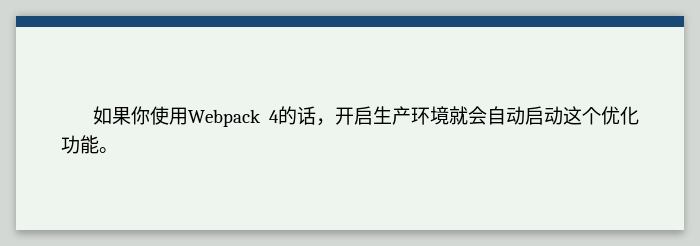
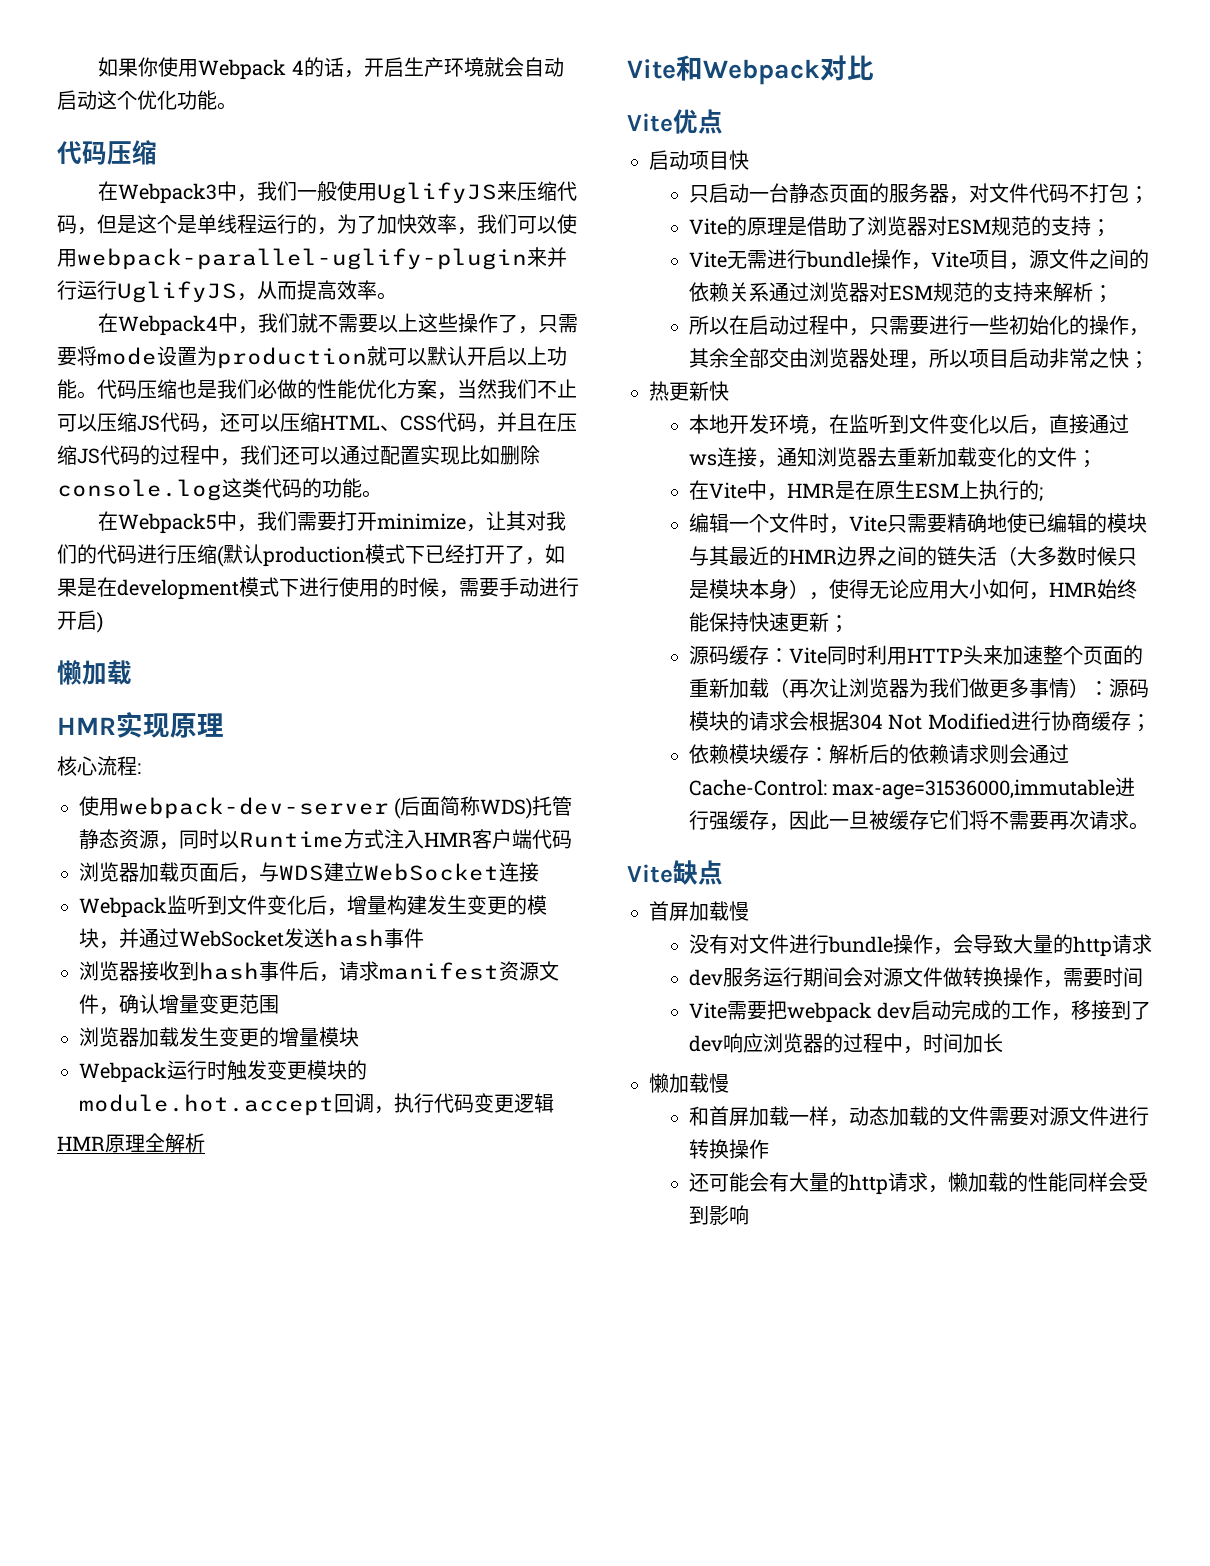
  如果你使用Webpack 4的话，开启生产环境就会自动启动这个优化功能。
+ 代码压缩
+ 在Webpack3中，我们一般使用UglifyJS来压缩代码，但是这个是单线程运行的，为了加快效率，我们可以使用webpack-parallel-uglify-plugin来并行运行UglifyJS，从而提高效率。
+ 在Webpack4中，我们就不需要以上这些操作了，只需要将mode设置为production就可以默认开启以上功能。代码压缩也是我们必做的性能优化方案，当然我们不止可以压缩JS代码，还可以压缩HTML、CSS代码，并且在压缩JS代码的过程中，我们还可以通过配置实现比如删除console.log这类代码的功能。
+ 在Webpack5中，我们需要打开minimize，让其对我们的代码进行压缩(默认production模式下已经打开了，如果是在development模式下进行使用的时候，需要手动进行开启)
+ 懒加载
+ HMR实现原理
+ 核心流程:
+ 使用webpack-dev-server (后面简称WDS)托管静态资源，同时以Runtime方式注入HMR客户端代码
+ 浏览器加载页面后，与WDS建立WebSocket连接
+ Webpack监听到文件变化后，增量构建发生变更的模块，并通过WebSocket发送hash事件
+ 浏览器接收到hash事件后，请求manifest资源文件，确认增量变更范围
+ 浏览器加载发生变更的增量模块
+ Webpack运行时触发变更模块的module.hot.accept回调，执行代码变更逻辑
+ HMR原理全解析
+ Vite和Webpack对比
+ Vite优点
+ 启动项目快
+ 只启动一台静态页面的服务器，对文件代码不打包；
+ Vite的原理是借助了浏览器对ESM规范的支持；
+ Vite无需进行bundle操作，Vite项目，源文件之间的依赖关系通过浏览器对ESM规范的支持来解析；
+ 所以在启动过程中，只需要进行一些初始化的操作，其余全部交由浏览器处理，所以项目启动非常之快；
+ 热更新快
+ 本地开发环境，在监听到文件变化以后，直接通过ws连接，通知浏览器去重新加载变化的文件；
+ 在Vite中，HMR是在原生ESM上执行的;
+ 编辑一个文件时，Vite只需要精确地使已编辑的模块与其最近的HMR边界之间的链失活（大多数时候只是模块本身），使得无论应用大小如何，HMR始终能保持快速更新；
+ 源码缓存：Vite同时利用HTTP头来加速整个页面的重新加载（再次让浏览器为我们做更多事情）：源码模块的请求会根据304 Not Modified进行协商缓存；
+ 依赖模块缓存：解析后的依赖请求则会通过Cache-Control: max-age=31536000,immutable进行强缓存，因此一旦被缓存它们将不需要再次请求。
+ Vite缺点
+ 首屏加载慢
+ 没有对文件进行bundle操作，会导致大量的http请求
+ dev服务运行期间会对源文件做转换操作，需要时间
+ Vite需要把webpack dev启动完成的工作，移接到了dev响应浏览器的过程中，时间加长
+ 懒加载慢
+ 和首屏加载一样，动态加载的文件需要对源文件进行转换操作
+ 还可能会有大量的http请求，懒加载的性能同样会受到影响

